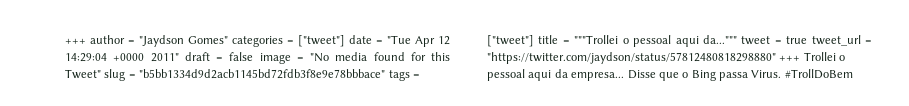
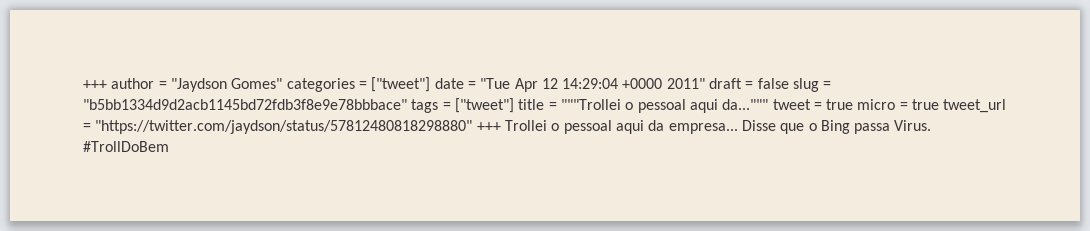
- +++ author = "Jaydson Gomes" categories = ["tweet"] date = "Tue Apr 12 14:29:04 +0000 2011" draft = false image = "No media found for this Tweet" slug = "b5bb1334d9d2acb1145bd72fdb3f8e9e78bbbace" tags = ["tweet"] title = """Trollei o pessoal aqui da...""" tweet = true tweet_url = "https://twitter.com/jaydson/status/57812480818298880" +++ Trollei o pessoal aqui da empresa...
+ +++ author = "Jaydson Gomes" categories = ["tweet"] date = "Tue Apr 12 14:29:04 +0000 2011" draft = false slug = "b5bb1334d9d2acb1145bd72fdb3f8e9e78bbbace" tags = ["tweet"] title = """Trollei o pessoal aqui da...""" tweet = true micro = true tweet_url = "https://twitter.com/jaydson/status/57812480818298880" +++ Trollei o pessoal aqui da empresa...

